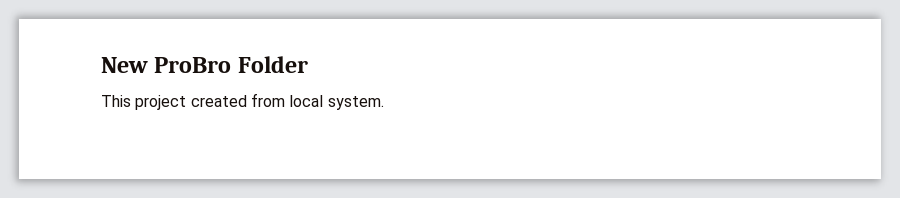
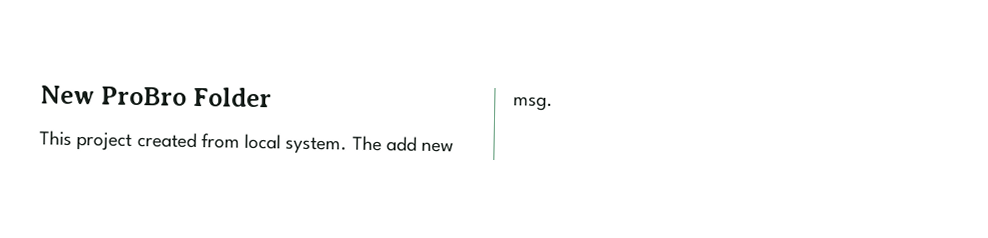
+ The add new msg.

